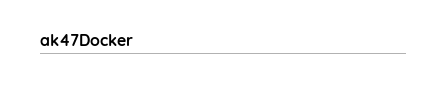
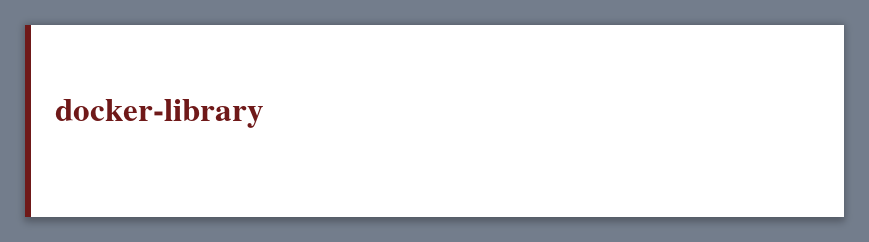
- ak47Docker
+ docker-library

